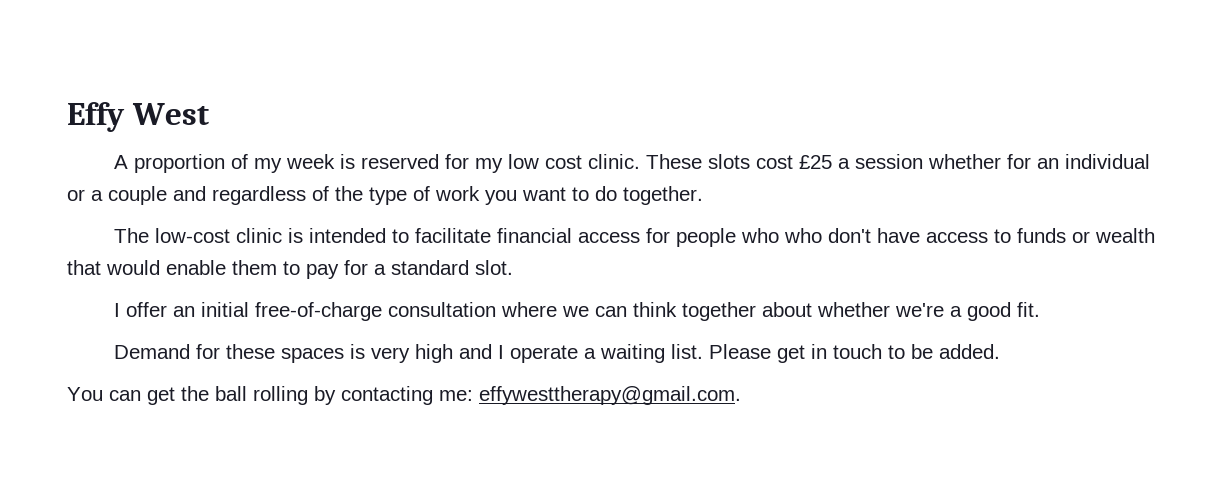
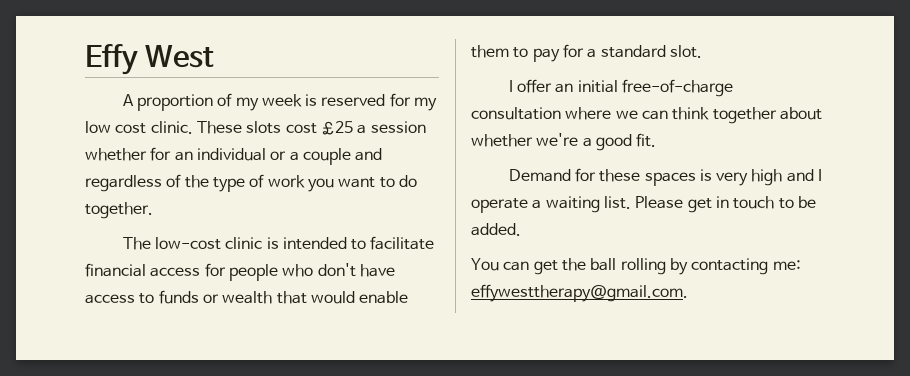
- The low-cost clinic is intended to facilitate financial access for people who who don't have access to funds or wealth that would enable them to pay for a standard slot.
+ The low-cost clinic is intended to facilitate financial access for people who don't have access to funds or wealth that would enable them to pay for a standard slot.

